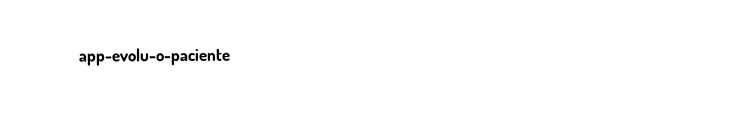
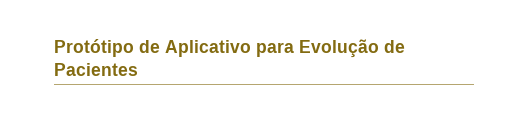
- app-evolu-o-paciente
+ Protótipo de Aplicativo para Evolução de Pacientes

